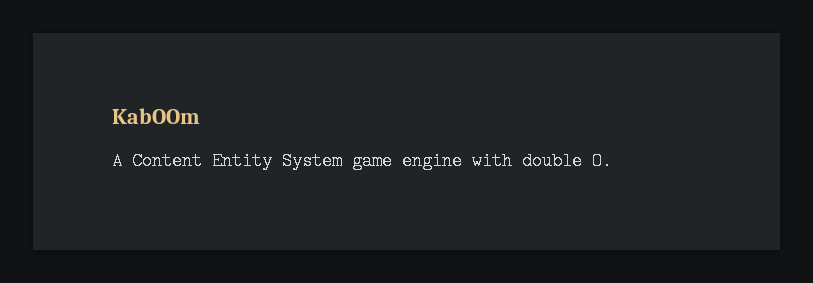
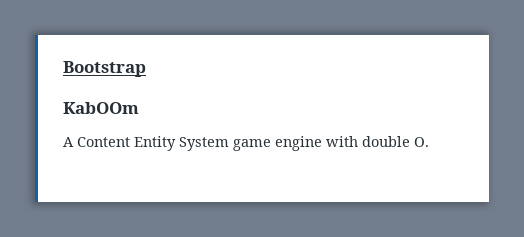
+ Bootstrap

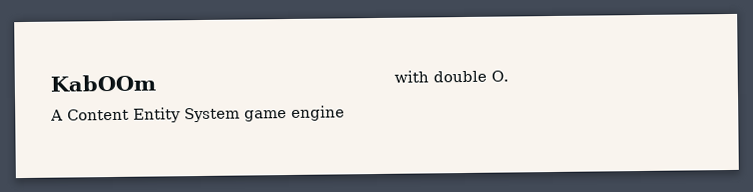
- Bootstrap

